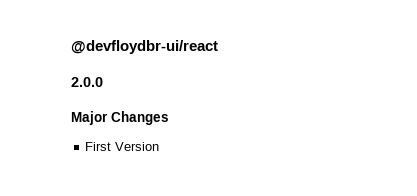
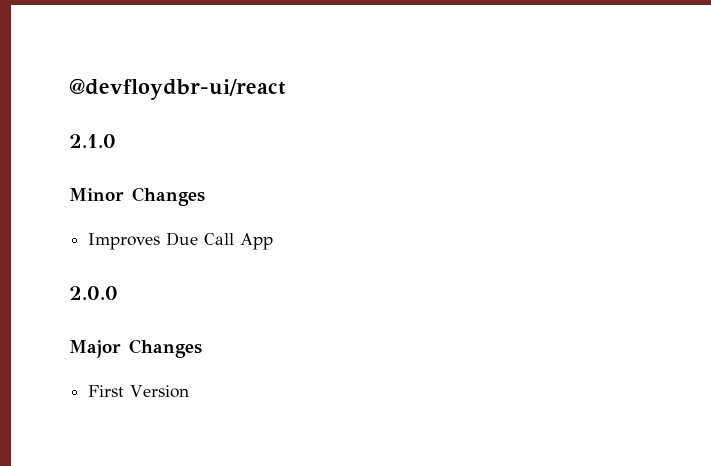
+ 2.1.0
+ Minor Changes
+ Improves Due Call App

